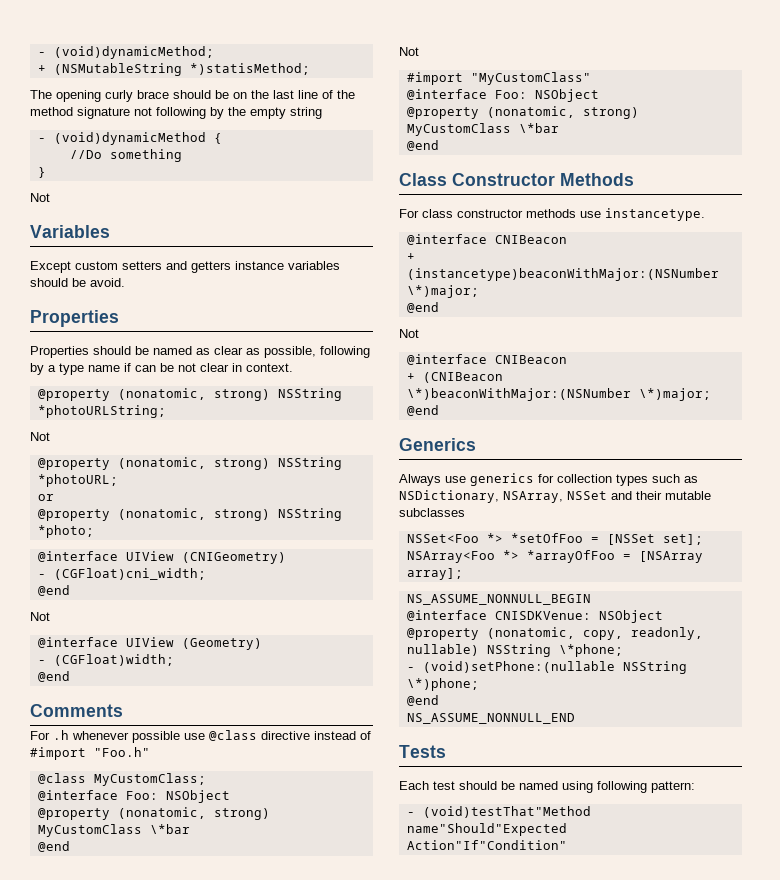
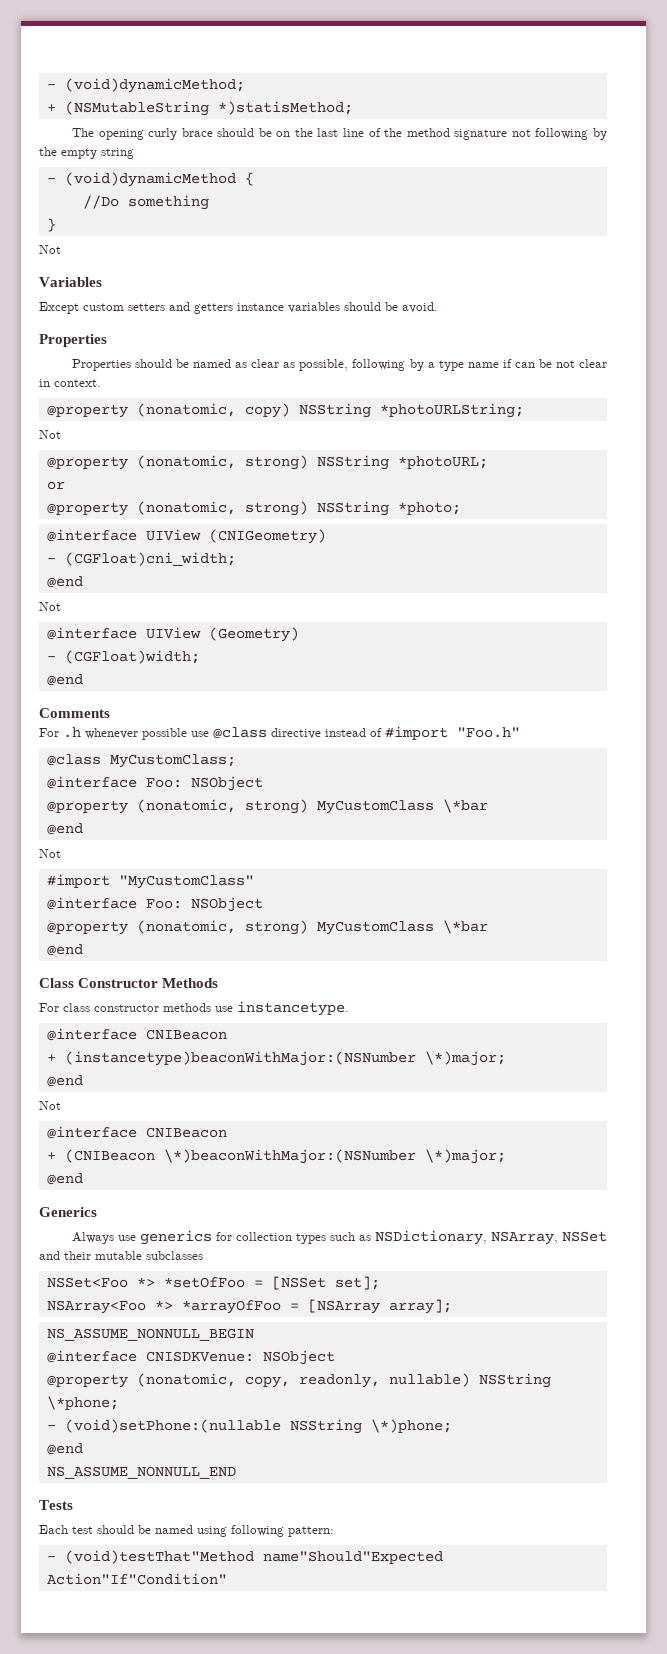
- @property (nonatomic, strong) NSString *photoURLString;
+ @property (nonatomic, copy) NSString *photoURLString;

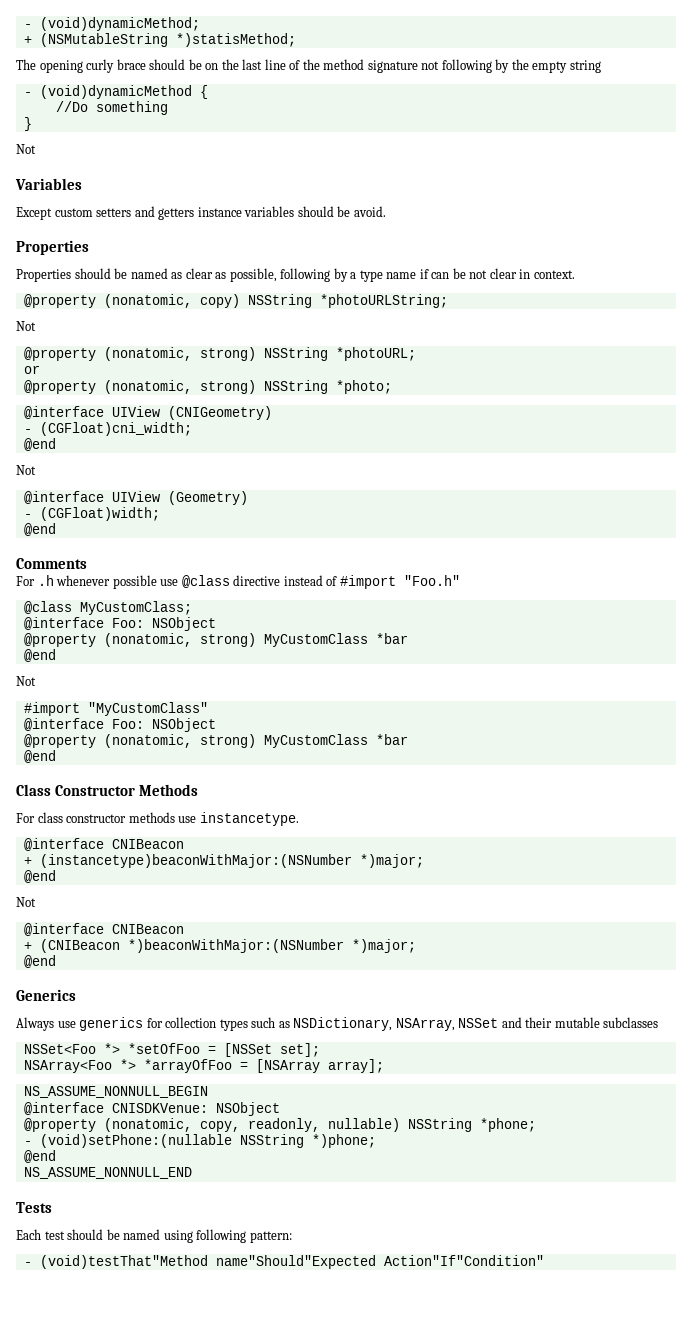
  @class MyCustomClass;
  @interface Foo: NSObject
- @property (nonatomic, strong) MyCustomClass \*bar
+ @property (nonatomic, strong) MyCustomClass *bar
  #import "MyCustomClass"
  @interface Foo: NSObject
- @property (nonatomic, strong) MyCustomClass \*bar
+ @property (nonatomic, strong) MyCustomClass *bar
- + (instancetype)beaconWithMajor:(NSNumber \*)major;
+ + (instancetype)beaconWithMajor:(NSNumber *)major;
- + (CNIBeacon \*)beaconWithMajor:(NSNumber \*)major;
+ + (CNIBeacon *)beaconWithMajor:(NSNumber *)major;
- @property (nonatomic, copy, readonly, nullable) NSString \*phone;
+ @property (nonatomic, copy, readonly, nullable) NSString *phone;
- - (void)setPhone:(nullable NSString \*)phone;
+ - (void)setPhone:(nullable NSString *)phone;

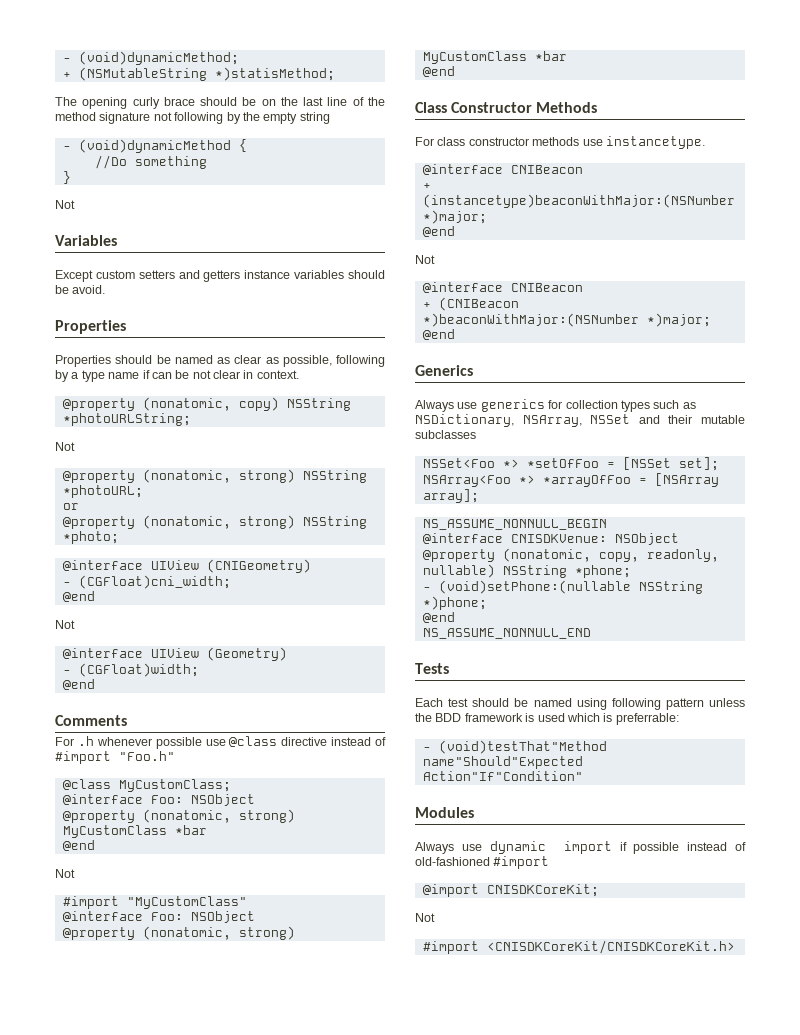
- Each test should be named using following pattern:
+ Each test should be named using following pattern unless the BDD framework is used which is preferrable:
  - (void)testThat"Method name"Should"Expected Action"If"Condition"
+ Modules
+ Always use dynamic import if possible instead of old-fashioned #import
+ @import CNISDKCoreKit;
+ Not
+ #import <CNISDKCoreKit/CNISDKCoreKit.h>

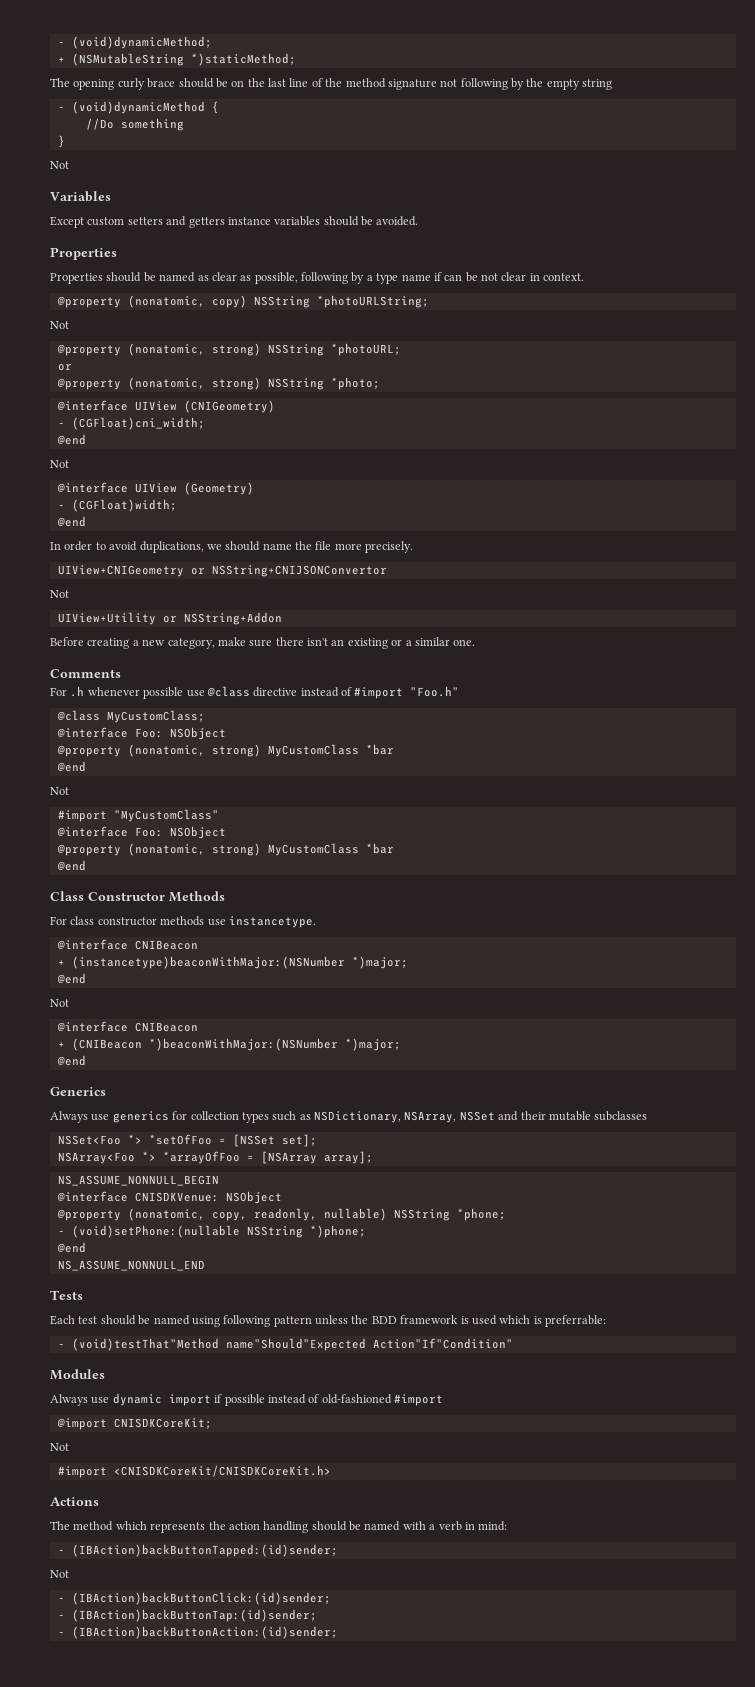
- + (NSMutableString *)statisMethod;
+ + (NSMutableString *)staticMethod;
- Except custom setters and getters instance variables should be avoid.
+ Except custom setters and getters instance variables should be avoided.
+ In order to avoid duplications, we should name the file more precisely.
+ UIView+CNIGeometry or NSString+CNIJSONConvertor
+ Not
+ UIView+Utility or NSString+Addon
+ Before creating a new category, make sure there isn't an existing or a similar one.
+ Actions
+ The method which represents the action handling should be named with a verb in mind:
+ - (IBAction)backButtonTapped:(id)sender;
+ Not
+ - (IBAction)backButtonClick:(id)sender;
+ - (IBAction)backButtonTap:(id)sender;
+ - (IBAction)backButtonAction:(id)sender;

